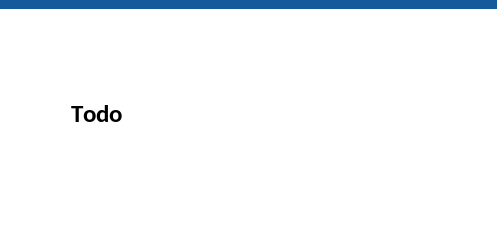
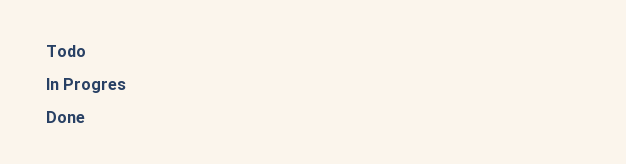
+ In Progres
+ Done

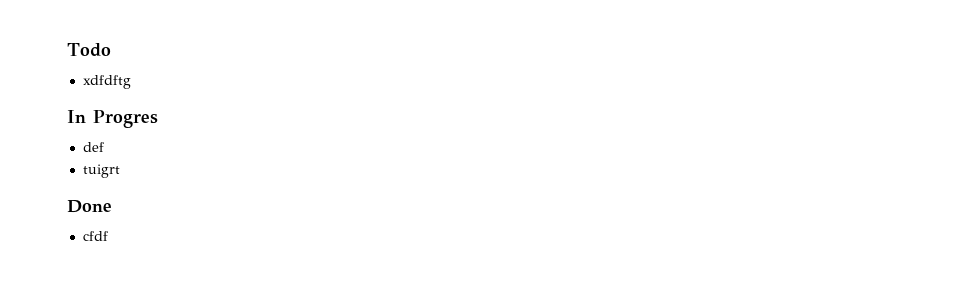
+ xdfdftg
+ def
+ tuigrt
+ cfdf

